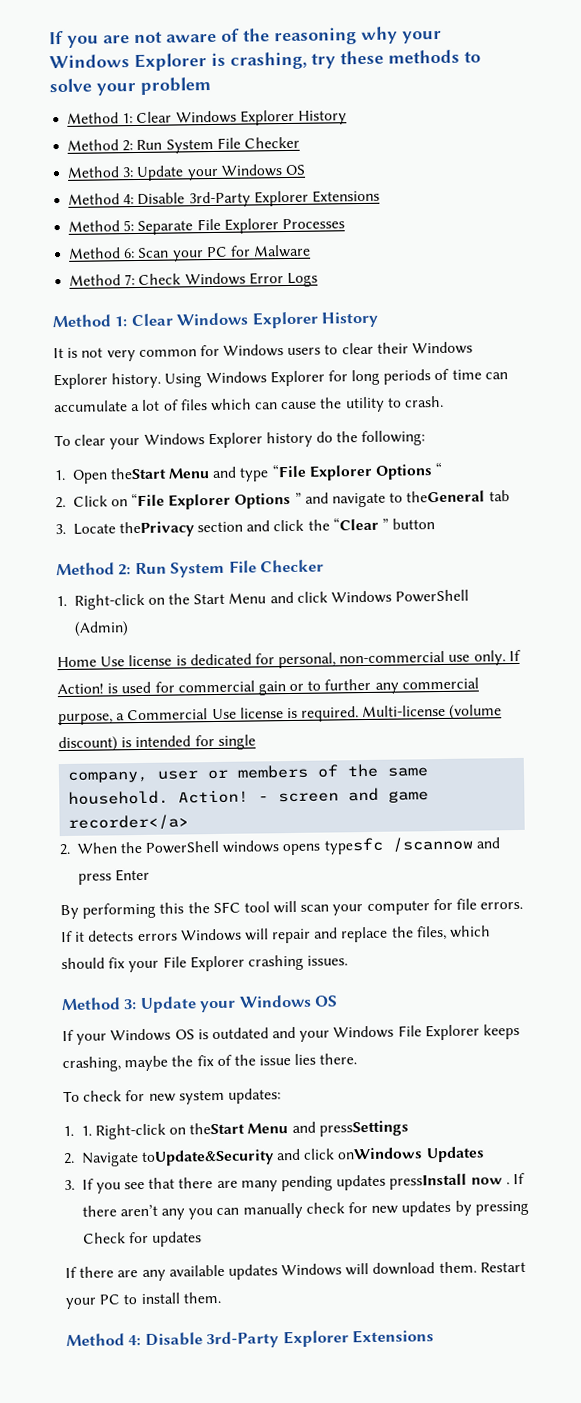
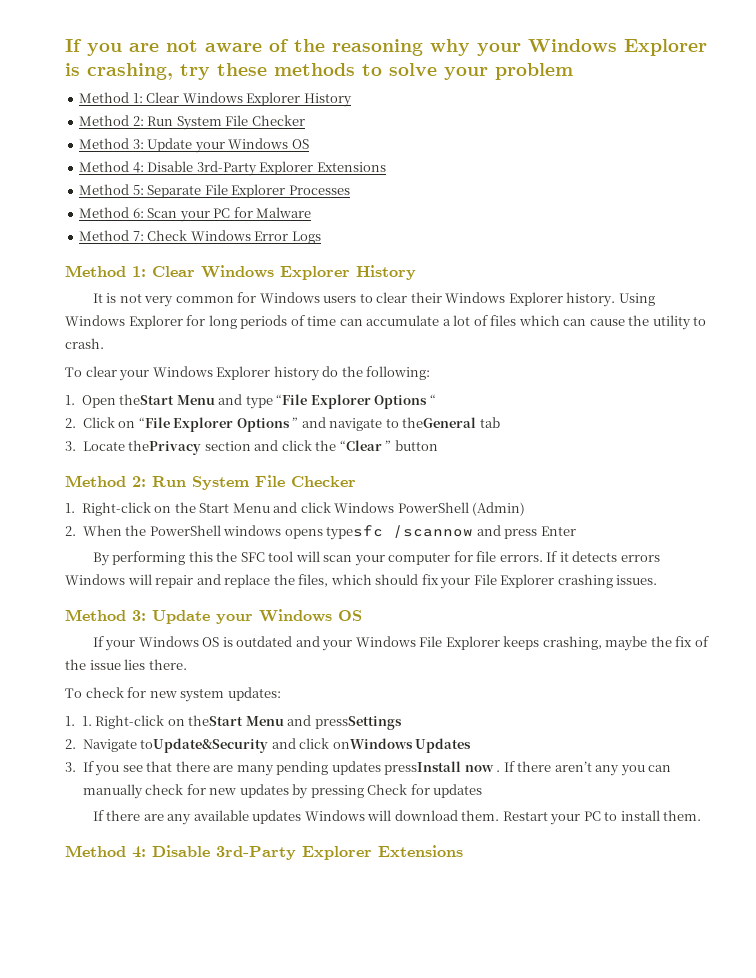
- Home Use license is dedicated for personal, non-commercial use only. If Action! is used for commercial gain or to further any commercial purpose, a Commercial Use license is required. Multi-license (volume discount) is intended for single
- company, user or members of the same household. Action! - screen and game recorder</a>

